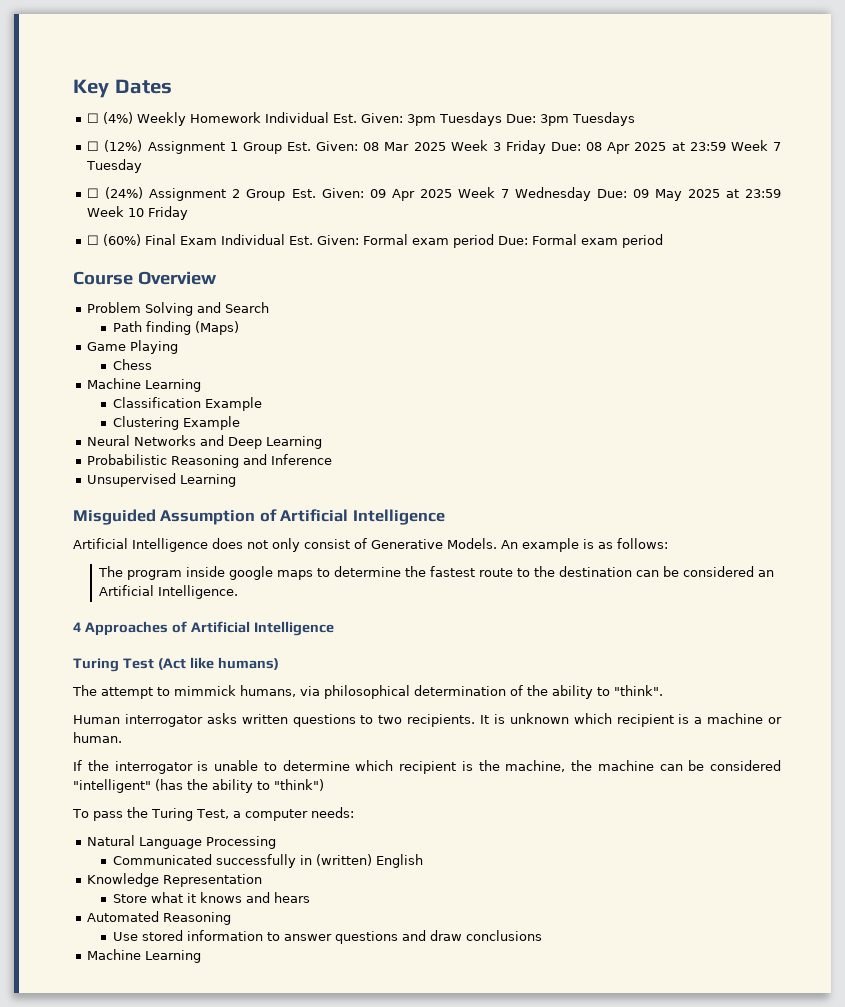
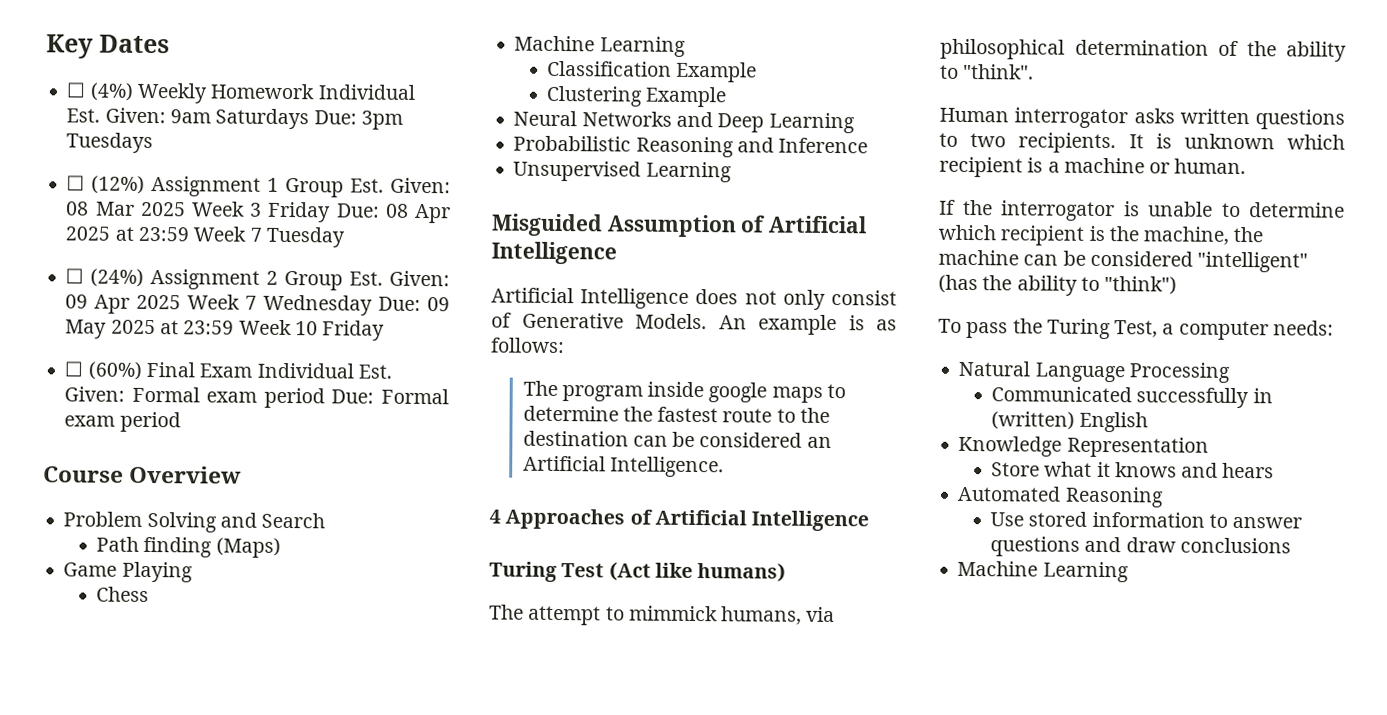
- ☐ (4%) Weekly Homework Individual Est. Given: 3pm Tuesdays Due: 3pm Tuesdays
+ ☐ (4%) Weekly Homework Individual Est. Given: 9am Saturdays Due: 3pm Tuesdays

